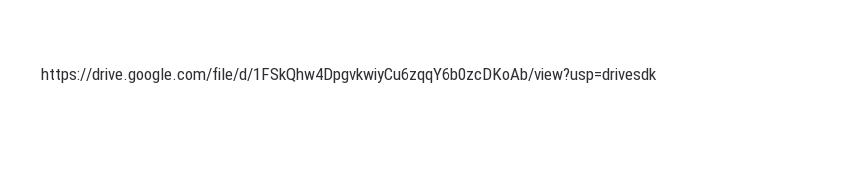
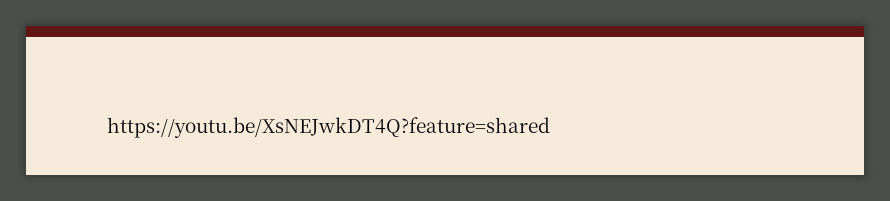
- https://drive.google.com/file/d/1FSkQhw4DpgvkwiyCu6zqqY6b0zcDKoAb/view?usp=drivesdk
+ https://youtu.be/XsNEJwkDT4Q?feature=shared

